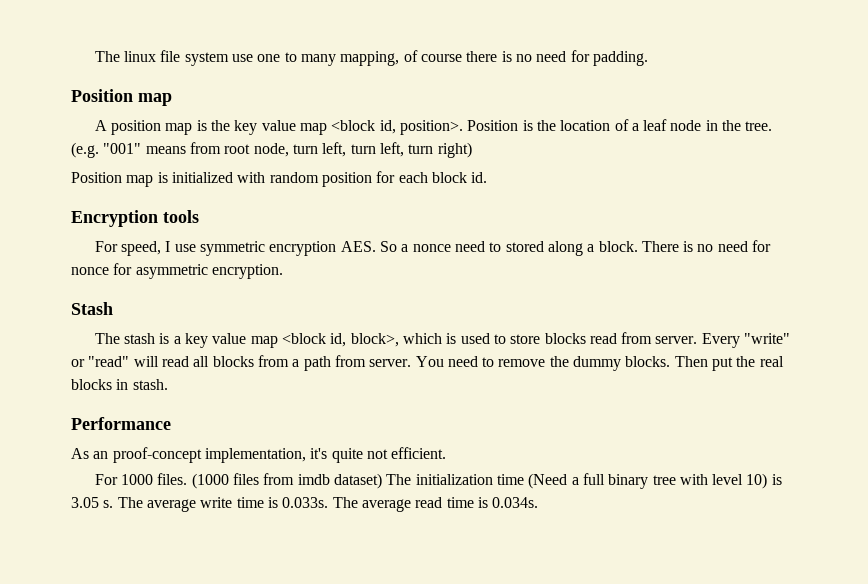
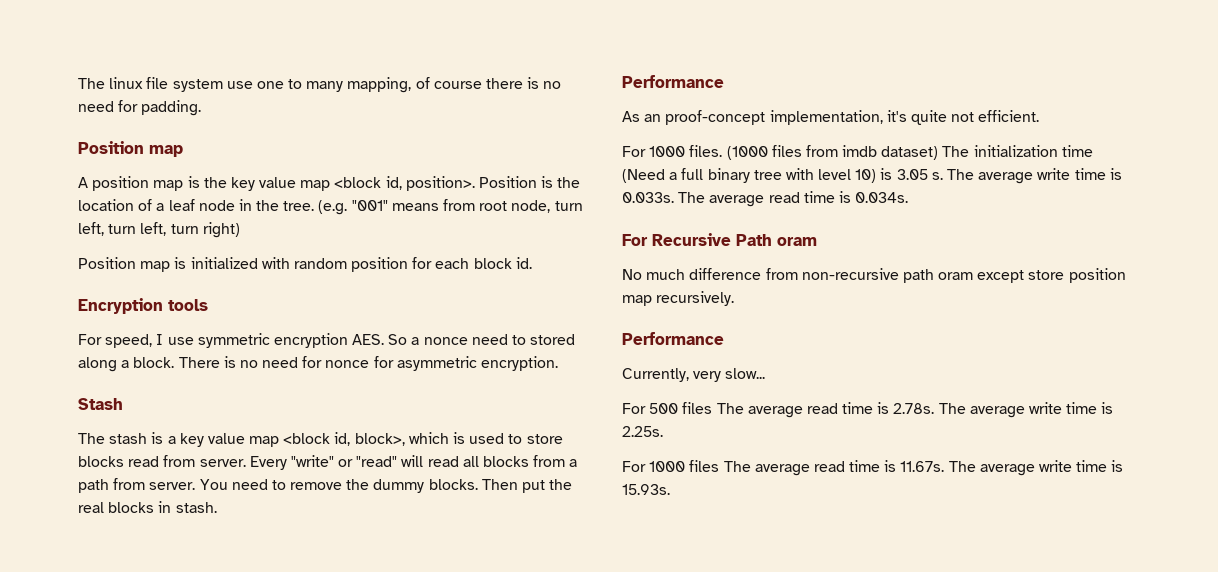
+ For Recursive Path oram
+ No much difference from non-recursive path oram except store position map recursively.
+ Performance
+ Currently, very slow...
+ For 500 files The average read time is 2.78s. The average write time is 2.25s.
+ For 1000 files The average read time is 11.67s. The average write time is 15.93s.

